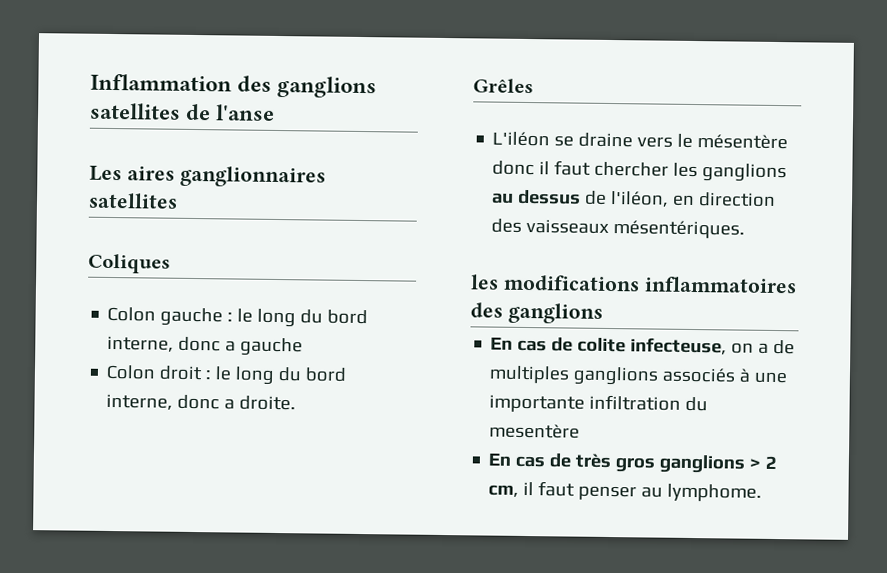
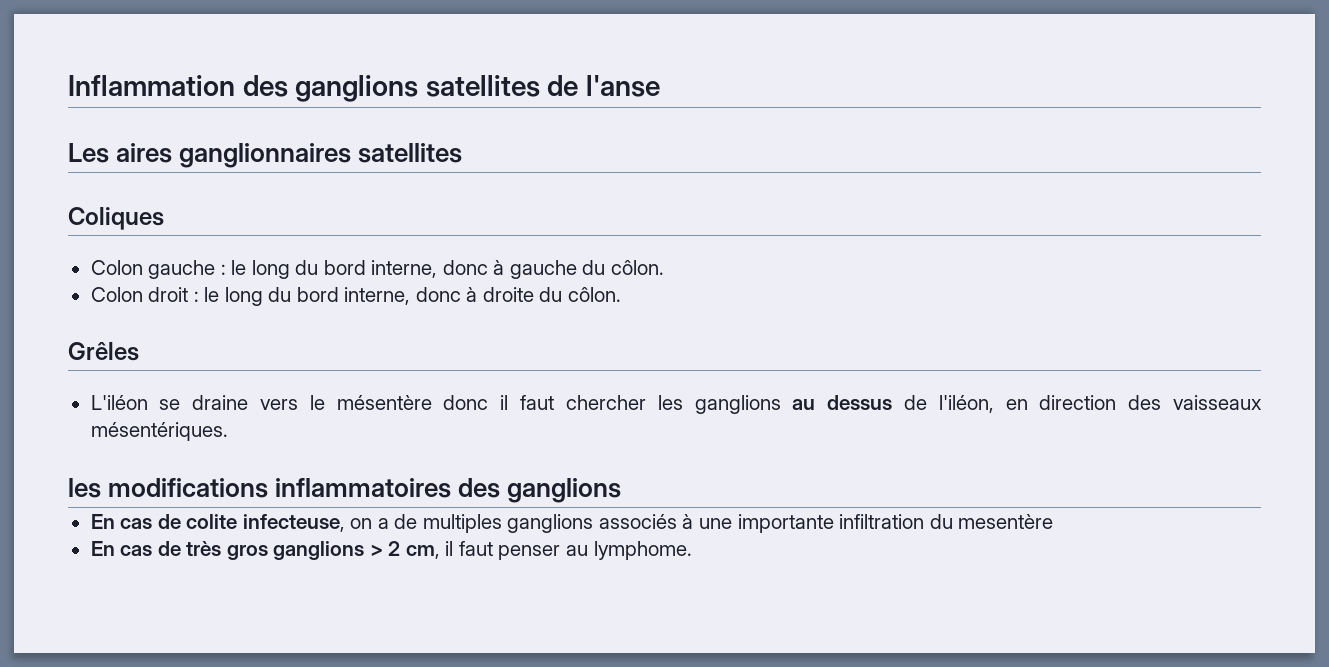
- Colon gauche : le long du bord interne, donc a gauche
+ Colon gauche : le long du bord interne, donc à gauche du côlon.
- Colon droit : le long du bord interne, donc a droite.
+ Colon droit : le long du bord interne, donc à droite du côlon.

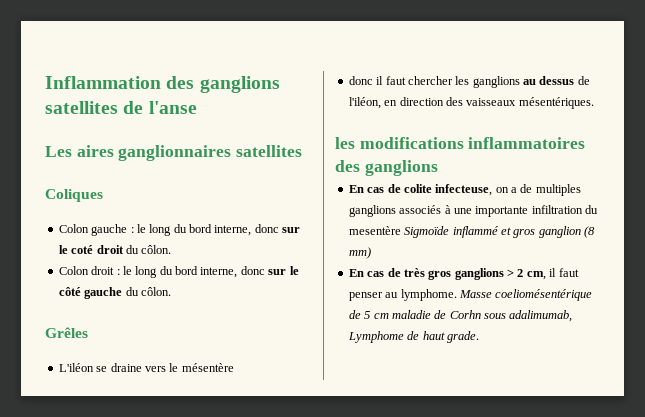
- Colon gauche : le long du bord interne, donc à gauche du côlon.
+ Colon gauche : le long du bord interne, donc sur le coté droit du côlon.
- Colon droit : le long du bord interne, donc à droite du côlon.
+ Colon droit : le long du bord interne, donc sur le côté gauche du côlon.
- L'iléon se draine vers le mésentère donc il faut chercher les ganglions au dessus de l'iléon, en direction des vaisseaux mésentériques.
+ L'iléon se draine vers le mésentère
+ donc il faut chercher les ganglions au dessus de l'iléon, en direction des vaisseaux mésentériques.
- En cas de colite infecteuse, on a de multiples ganglions associés à une importante infiltration du mesentère
+ En cas de colite infecteuse, on a de multiples ganglions associés à une importante infiltration du mesentère Sigmoïde inflammé et gros ganglion (8 mm)
+ Masse coeliomésentérique de 5 cm maladie de Corhn sous adalimumab, Lymphome de haut grade.

